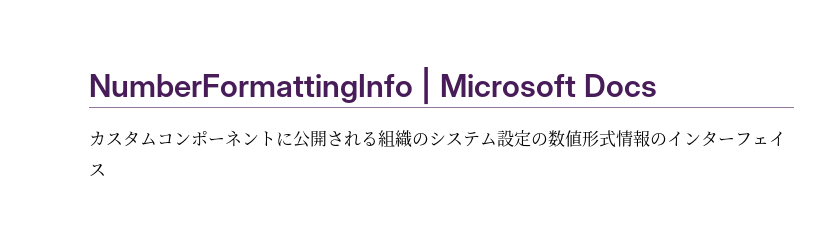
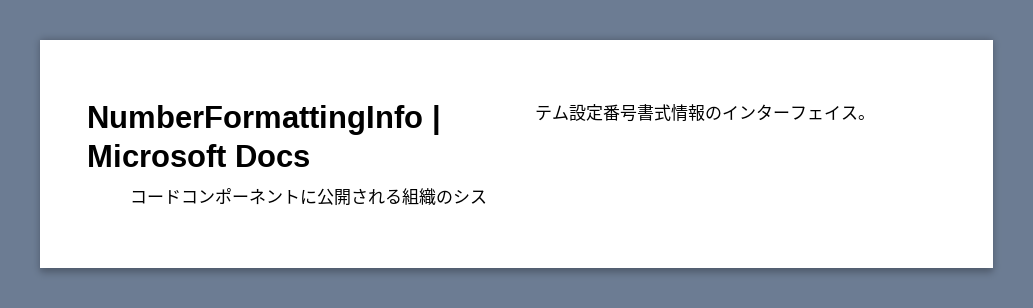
- カスタムコンポーネントに公開される組織のシステム設定の数値形式情報のインターフェイス
+ コードコンポーネントに公開される組織のシステム設定番号書式情報のインターフェイス。

